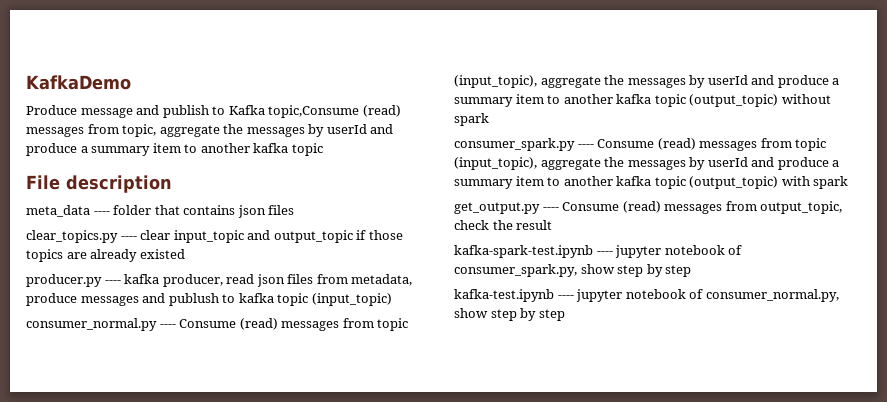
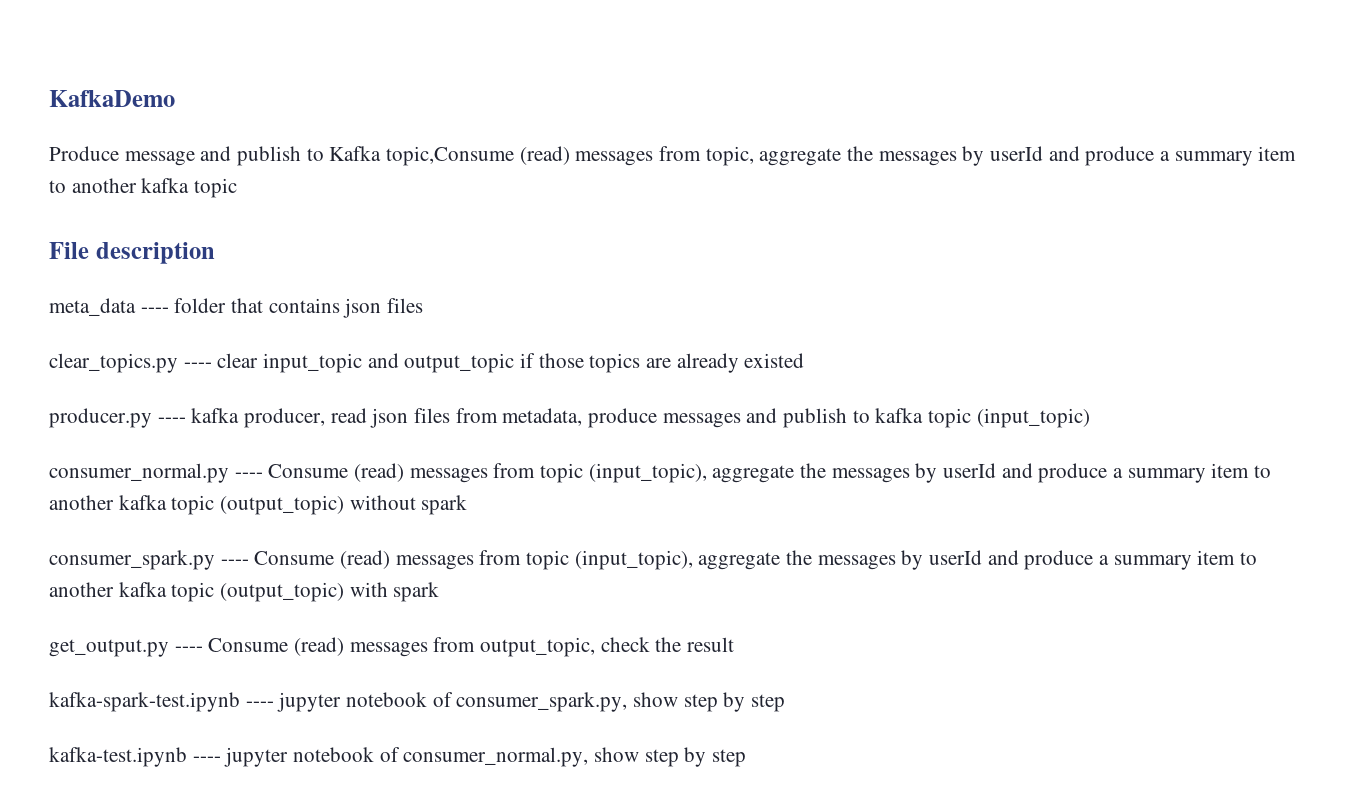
- producer.py ---- kafka producer, read json files from metadata, produce messages and publush to kafka topic (input_topic)
+ producer.py ---- kafka producer, read json files from metadata, produce messages and publish to kafka topic (input_topic)

